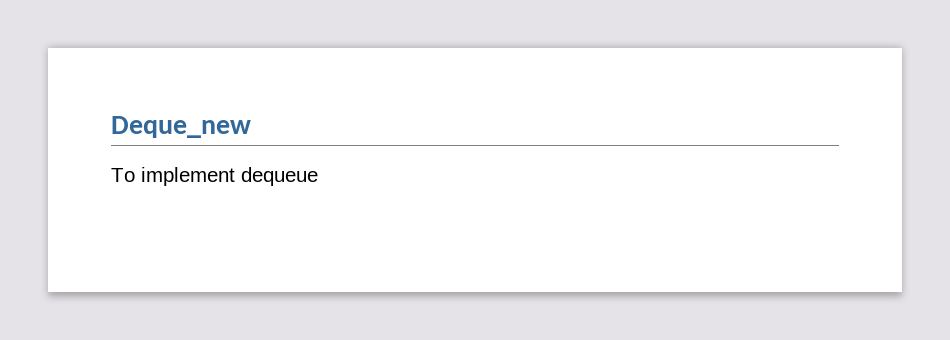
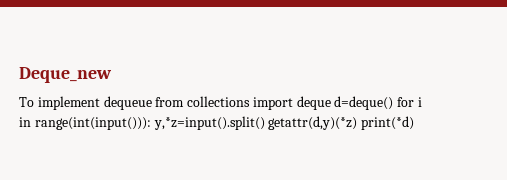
- To implement dequeue
+ To implement dequeue from collections import deque d=deque() for i in range(int(input())): y,*z=input().split() getattr(d,y)(*z) print(*d)

